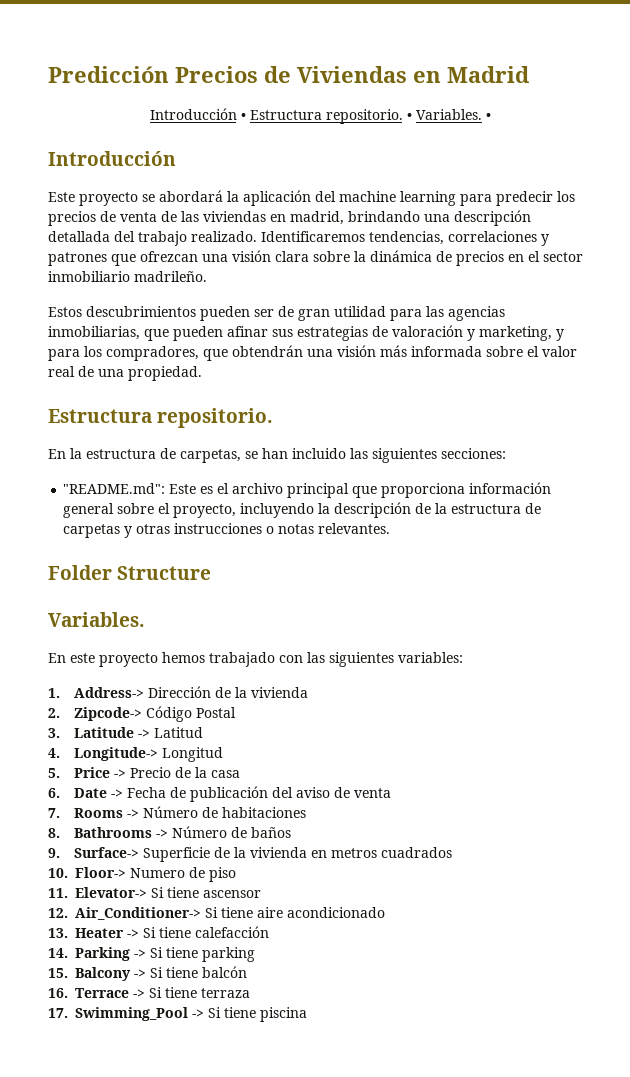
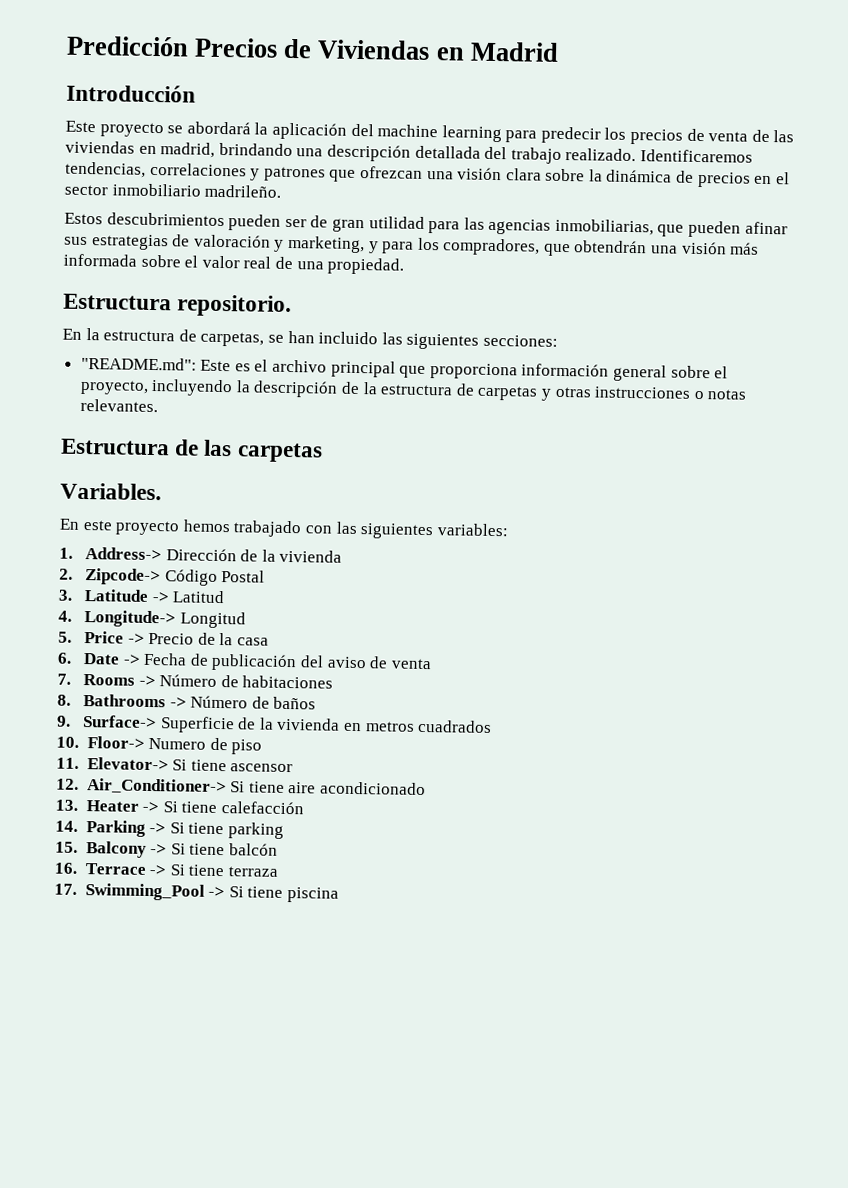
- Introducción • Estructura repositorio. • Variables. •
- Folder Structure
+ Estructura de las carpetas

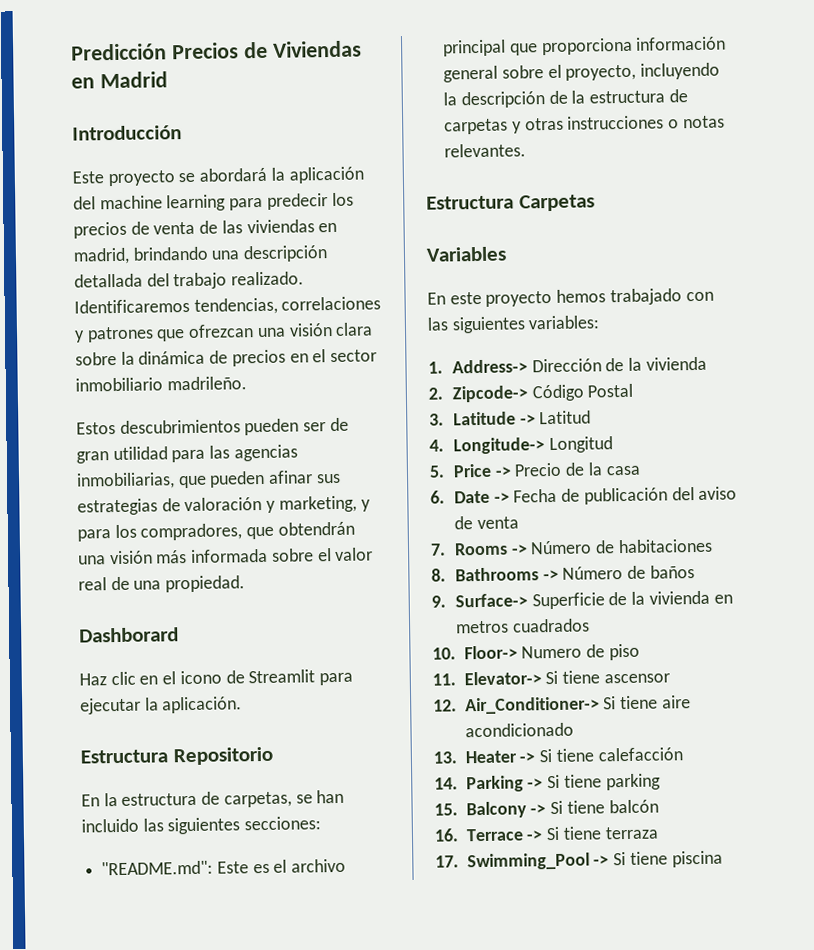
- Estructura repositorio.
+ Dashborard
+ Haz clic en el icono de Streamlit para ejecutar la aplicación.
+ Estructura Repositorio
- Estructura de las carpetas
- Variables.
+ Estructura Carpetas
+ Variables

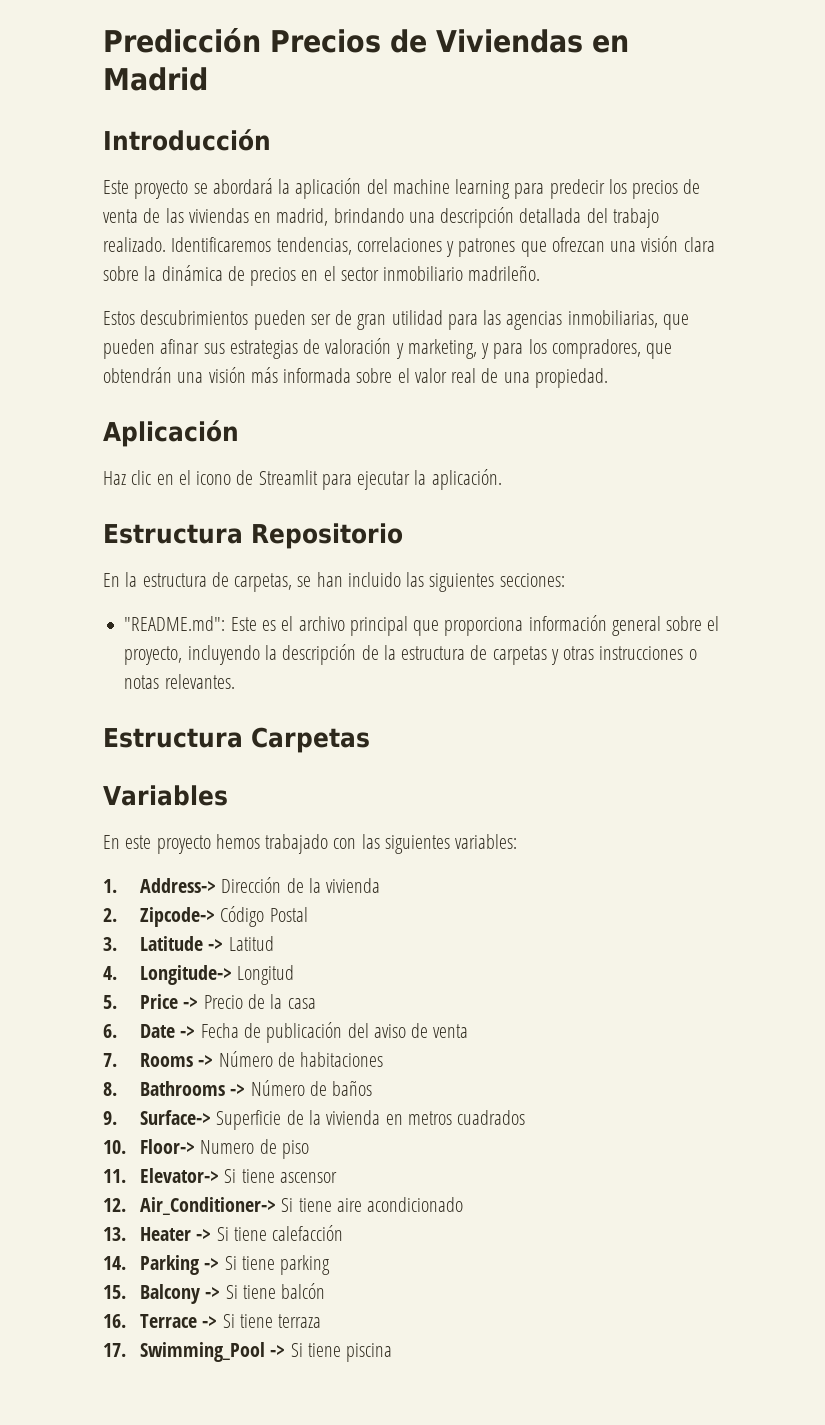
- Dashborard
+ Aplicación

